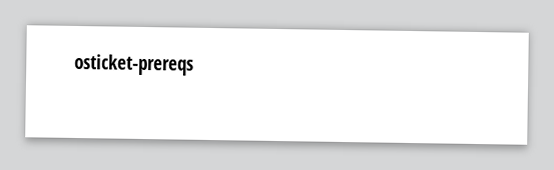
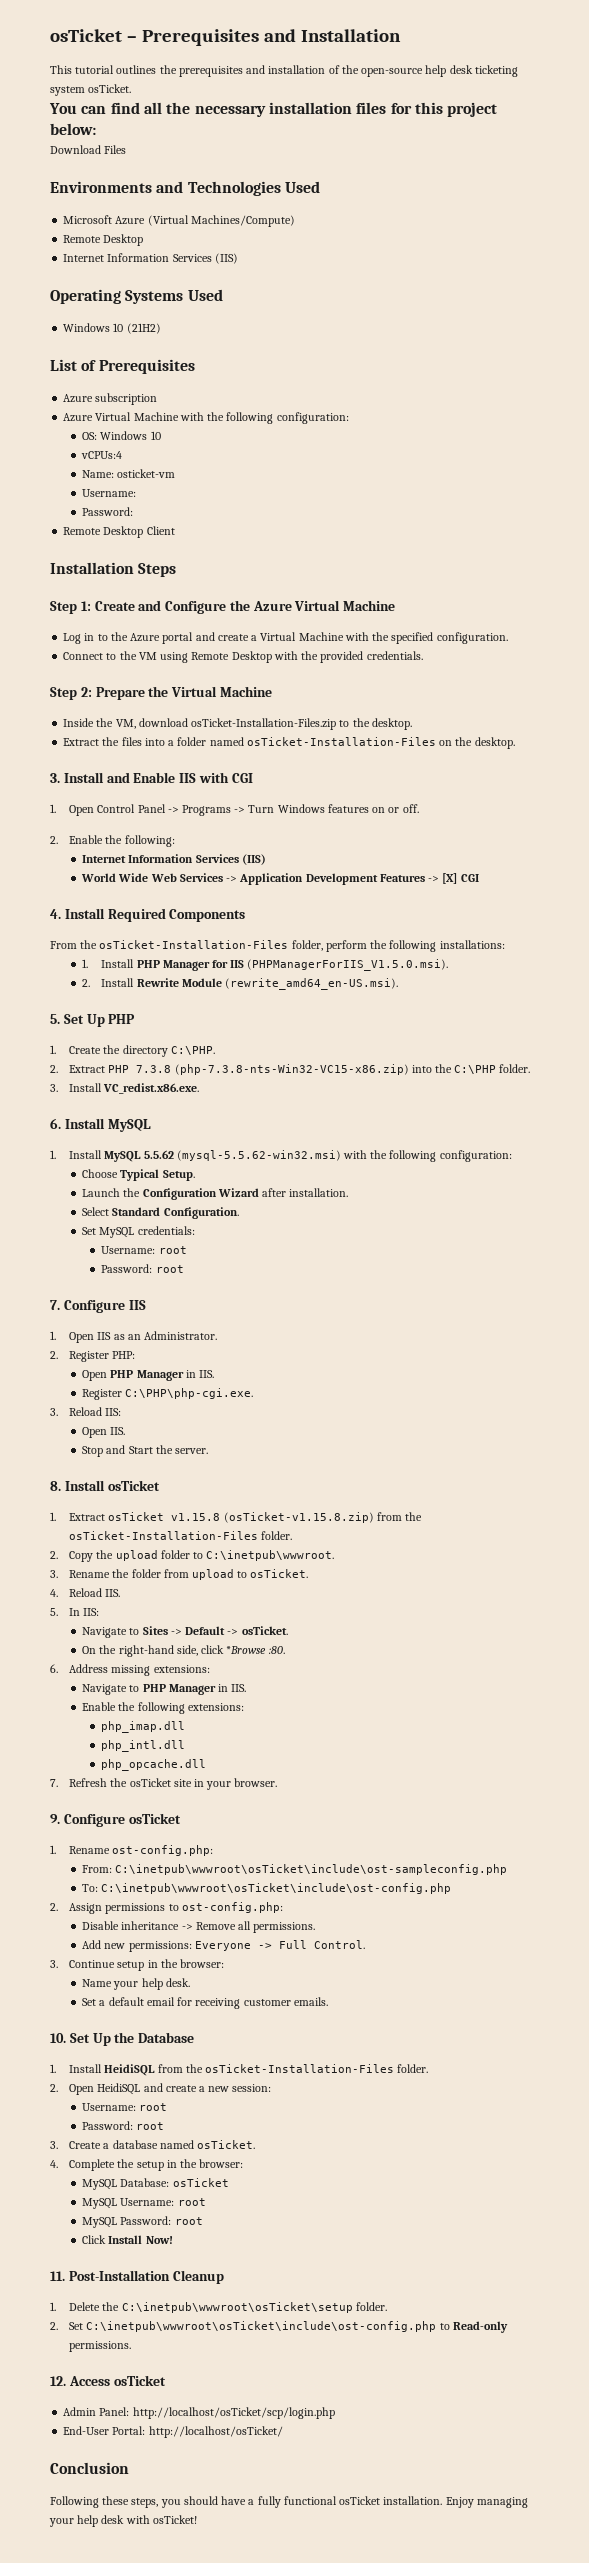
- osticket-prereqs
+ osTicket – Prerequisites and Installation
+ This tutorial outlines the prerequisites and installation of the open-source help desk ticketing system osTicket.
+ You can find all the necessary installation files for this project below:
+ Download Files
+ Environments and Technologies Used
+ Microsoft Azure (Virtual Machines/Compute)
+ Remote Desktop
+ Internet Information Services (IIS)
+ Operating Systems Used
+ Windows 10 (21H2)
+ List of Prerequisites
+ Azure subscription
+ Azure Virtual Machine with the following configuration:
+ OS: Windows 10
+ vCPUs:4
+ Name: osticket-vm
+ Username:
+ Password:
+ Remote Desktop Client
+ Installation Steps
+ Step 1: Create and Configure the Azure Virtual Machine
+ Log in to the Azure portal and create a Virtual Machine with the specified configuration.
+ Connect to the VM using Remote Desktop with the provided credentials.
+ Step 2: Prepare the Virtual Machine
+ Inside the VM, download osTicket-Installation-Files.zip to the desktop.
+ Extract the files into a folder named osTicket-Installation-Files on the desktop.
+ 3. Install and Enable IIS with CGI
+ 1. Open Control Panel -> Programs -> Turn Windows features on or off.
+ 2. Enable the following:
+ Internet Information Services (IIS)
+ World Wide Web Services -> Application Development Features -> [X] CGI
+ 4. Install Required Components
+ From the osTicket-Installation-Files folder, perform the following installations:
+ 1. Install PHP Manager for IIS (PHPManagerForIIS_V1.5.0.msi).
+ 2. Install Rewrite Module (rewrite_amd64_en-US.msi).
+ 5. Set Up PHP
+ 1. Create the directory C:\PHP.
+ 2. Extract PHP 7.3.8 (php-7.3.8-nts-Win32-VC15-x86.zip) into the C:\PHP folder.
+ 3. Install VC_redist.x86.exe.
+ 6. Install MySQL
+ 1. Install MySQL 5.5.62 (mysql-5.5.62-win32.msi) with the following configuration:
+ Choose Typical Setup.
+ Launch the Configuration Wizard after installation.
+ Select Standard Configuration.
+ Set MySQL credentials:
+ Username: root
+ Password: root
+ 7. Configure IIS
+ 1. Open IIS as an Administrator.
+ 2. Register PHP:
+ Open PHP Manager in IIS.
+ Register C:\PHP\php-cgi.exe.
+ 3. Reload IIS:
+ Open IIS.
+ Stop and Start the server.
+ 8. Install osTicket
+ 1. Extract osTicket v1.15.8 (osTicket-v1.15.8.zip) from the osTicket-Installation-Files folder.
+ 2. Copy the upload folder to C:\inetpub\wwwroot.
+ 3. Rename the folder from upload to osTicket.
+ 4. Reload IIS.
+ 5. In IIS:
+ Navigate to Sites -> Default -> osTicket.
+ On the right-hand side, click *Browse :80.
+ 6. Address missing extensions:
+ Navigate to PHP Manager in IIS.
+ Enable the following extensions:
+ php_imap.dll
+ php_intl.dll
+ php_opcache.dll
+ 7. Refresh the osTicket site in your browser.
+ 9. Configure osTicket
+ 1. Rename ost-config.php:
+ From: C:\inetpub\wwwroot\osTicket\include\ost-sampleconfig.php
+ To: C:\inetpub\wwwroot\osTicket\include\ost-config.php
+ 2. Assign permissions to ost-config.php:
+ Disable inheritance -> Remove all permissions.
+ Add new permissions: Everyone -> Full Control.
+ 3. Continue setup in the browser:
+ Name your help desk.
+ Set a default email for receiving customer emails.
+ 10. Set Up the Database
+ 1. Install HeidiSQL from the osTicket-Installation-Files folder.
+ 2. Open HeidiSQL and create a new session:
+ Username: root
+ Password: root
+ 3. Create a database named osTicket.
+ 4. Complete the setup in the browser:
+ MySQL Database: osTicket
+ MySQL Username: root
+ MySQL Password: root
+ Click Install Now!
+ 11. Post-Installation Cleanup
+ 1. Delete the C:\inetpub\wwwroot\osTicket\setup folder.
+ 2. Set C:\inetpub\wwwroot\osTicket\include\ost-config.php to Read-only permissions.
+ 12. Access osTicket
+ Admin Panel: http://localhost/osTicket/scp/login.php
+ End-User Portal: http://localhost/osTicket/
+ Conclusion
+ Following these steps, you should have a fully functional osTicket installation. Enjoy managing your help desk with osTicket!

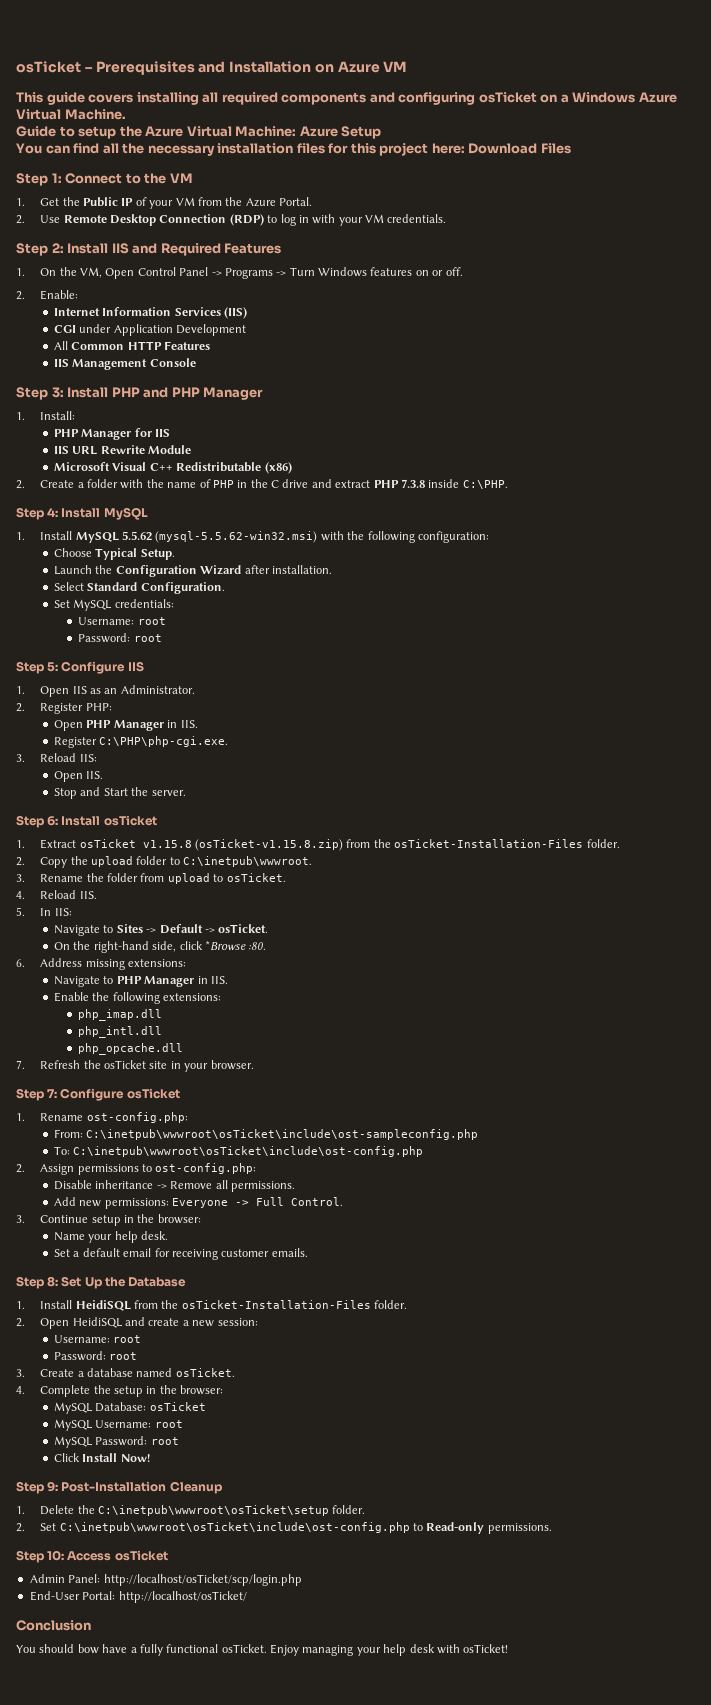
- osTicket – Prerequisites and Installation
- This tutorial outlines the prerequisites and installation of the open-source help desk ticketing system osTicket.
+ osTicket – Prerequisites and Installation on Azure VM
+ This guide covers installing all required components and configuring osTicket on a Windows Azure Virtual Machine.
+ Guide to setup the Azure Virtual Machine: Azure Setup
- You can find all the necessary installation files for this project below:
- Download Files
+ You can find all the necessary installation files for this project here: Download Files
- Environments and Technologies Used
- Microsoft Azure (Virtual Machines/Compute)
- Remote Desktop
- Internet Information Services (IIS)
- Operating Systems Used
- Windows 10 (21H2)
- List of Prerequisites
- Azure subscription
- Azure Virtual Machine with the following configuration:
- OS: Windows 10
- vCPUs:4
- Name: osticket-vm
- Username:
- Password:
- Remote Desktop Client
- Installation Steps
- Step 1: Create and Configure the Azure Virtual Machine
- Log in to the Azure portal and create a Virtual Machine with the specified configuration.
- Connect to the VM using Remote Desktop with the provided credentials.
- Step 2: Prepare the Virtual Machine
- Inside the VM, download osTicket-Installation-Files.zip to the desktop.
- Extract the files into a folder named osTicket-Installation-Files on the desktop.
- 3. Install and Enable IIS with CGI
- 1. Open Control Panel -> Programs -> Turn Windows features on or off.
+ Step 1: Connect to the VM
+ 1. Get the Public IP of your VM from the Azure Portal.
+ 2. Use Remote Desktop Connection (RDP) to log in with your VM credentials.
+ Step 2: Install IIS and Required Features
+ 1. On the VM, Open Control Panel -> Programs -> Turn Windows features on or off.
- 2. Enable the following:
+ 2. Enable:
  Internet Information Services (IIS)
- World Wide Web Services -> Application Development Features -> [X] CGI
- 4. Install Required Components
- From the osTicket-Installation-Files folder, perform the following installations:
- 1. Install PHP Manager for IIS (PHPManagerForIIS_V1.5.0.msi).
- 2. Install Rewrite Module (rewrite_amd64_en-US.msi).
- 5. Set Up PHP
- 1. Create the directory C:\PHP.
- 2. Extract PHP 7.3.8 (php-7.3.8-nts-Win32-VC15-x86.zip) into the C:\PHP folder.
- 3. Install VC_redist.x86.exe.
- 6. Install MySQL
+ CGI under Application Development
+ All Common HTTP Features
+ IIS Management Console
+ Step 3: Install PHP and PHP Manager
+ 1. Install:
+ PHP Manager for IIS
+ IIS URL Rewrite Module
+ Microsoft Visual C++ Redistributable (x86)
+ 2. Create a folder with the name of PHP in the C drive and extract PHP 7.3.8 inside C:\PHP.
+ Step 4: Install MySQL
- 7. Configure IIS
+ Step 5: Configure IIS
- 8. Install osTicket
+ Step 6: Install osTicket
- 9. Configure osTicket
+ Step 7: Configure osTicket
- 10. Set Up the Database
+ Step 8: Set Up the Database
- 11. Post-Installation Cleanup
+ Step 9: Post-Installation Cleanup
- 12. Access osTicket
+ Step 10: Access osTicket
- Following these steps, you should have a fully functional osTicket installation.
+ You should bow have a fully functional osTicket.

